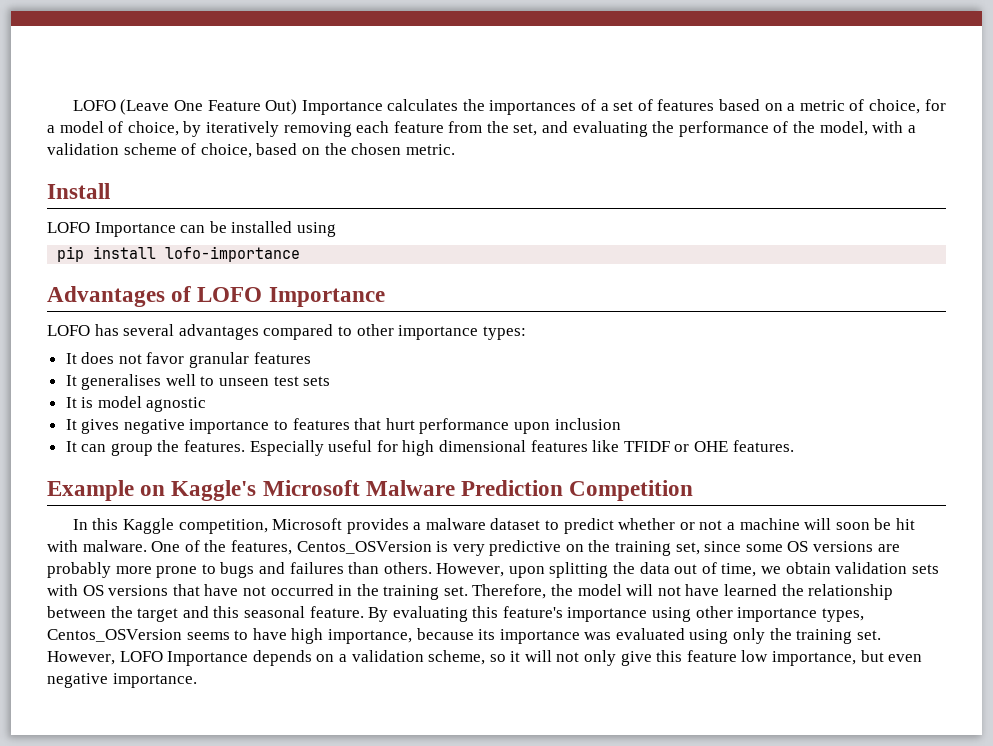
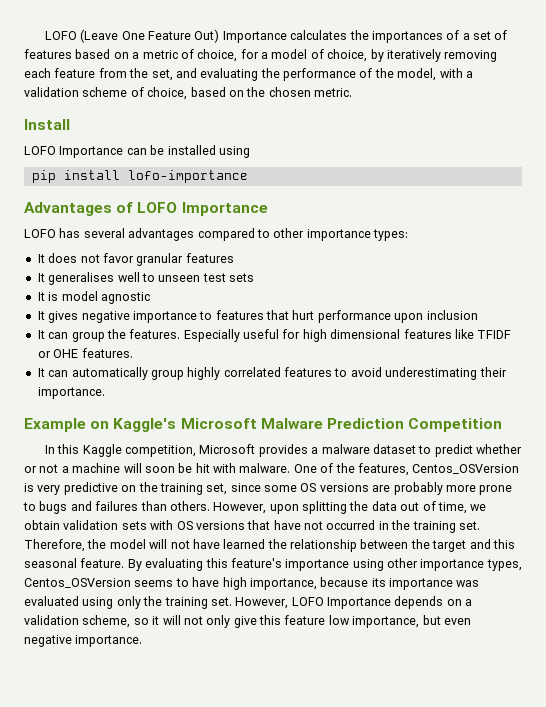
+ It can automatically group highly correlated features to avoid underestimating their importance.

